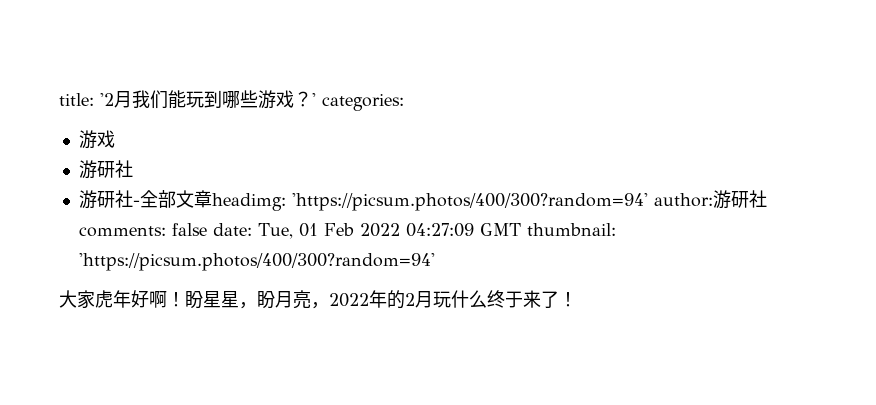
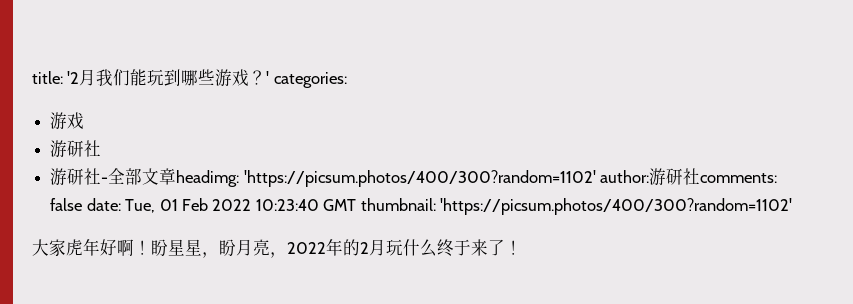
- 游研社-全部文章headimg: 'https://picsum.photos/400/300?random=94' author:游研社comments: false date: Tue, 01 Feb 2022 04:27:09 GMT thumbnail: 'https://picsum.photos/400/300?random=94'
+ 游研社-全部文章headimg: 'https://picsum.photos/400/300?random=1102' author:游研社comments: false date: Tue, 01 Feb 2022 10:23:40 GMT thumbnail: 'https://picsum.photos/400/300?random=1102'

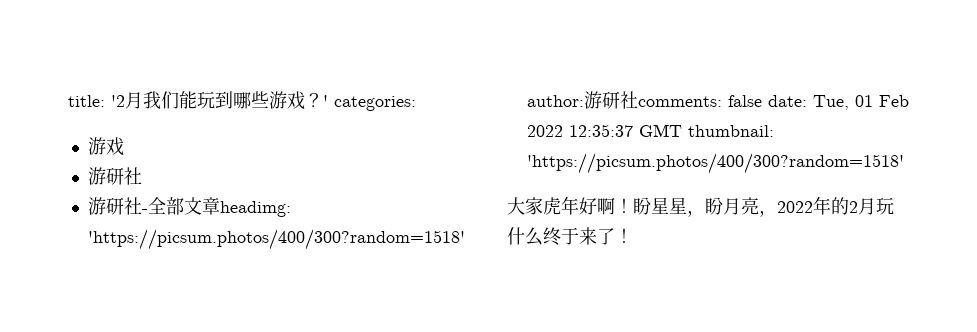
- 游研社-全部文章headimg: 'https://picsum.photos/400/300?random=1102' author:游研社comments: false date: Tue, 01 Feb 2022 10:23:40 GMT thumbnail: 'https://picsum.photos/400/300?random=1102'
+ 游研社-全部文章headimg: 'https://picsum.photos/400/300?random=1518' author:游研社comments: false date: Tue, 01 Feb 2022 12:35:37 GMT thumbnail: 'https://picsum.photos/400/300?random=1518'

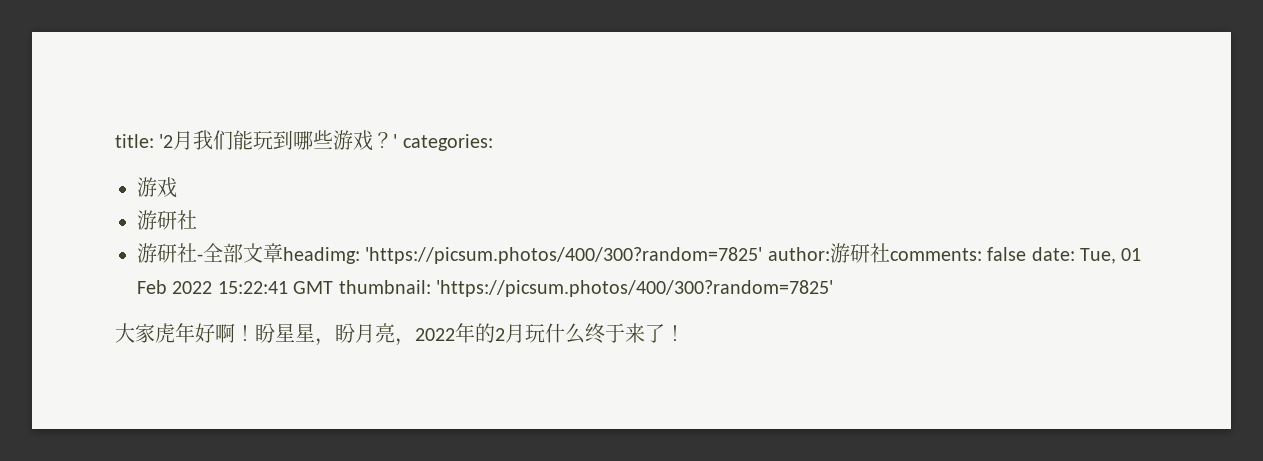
- 游研社-全部文章headimg: 'https://picsum.photos/400/300?random=1518' author:游研社comments: false date: Tue, 01 Feb 2022 12:35:37 GMT thumbnail: 'https://picsum.photos/400/300?random=1518'
+ 游研社-全部文章headimg: 'https://picsum.photos/400/300?random=7825' author:游研社comments: false date: Tue, 01 Feb 2022 15:22:41 GMT thumbnail: 'https://picsum.photos/400/300?random=7825'

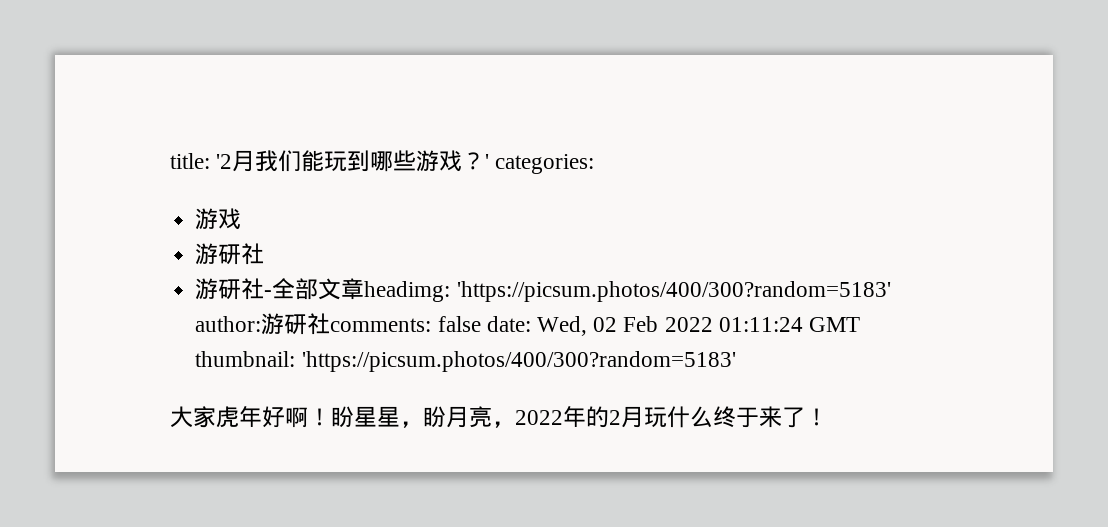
- 游研社-全部文章headimg: 'https://picsum.photos/400/300?random=7825' author:游研社comments: false date: Tue, 01 Feb 2022 15:22:41 GMT thumbnail: 'https://picsum.photos/400/300?random=7825'
+ 游研社-全部文章headimg: 'https://picsum.photos/400/300?random=5183' author:游研社comments: false date: Wed, 02 Feb 2022 01:11:24 GMT thumbnail: 'https://picsum.photos/400/300?random=5183'

